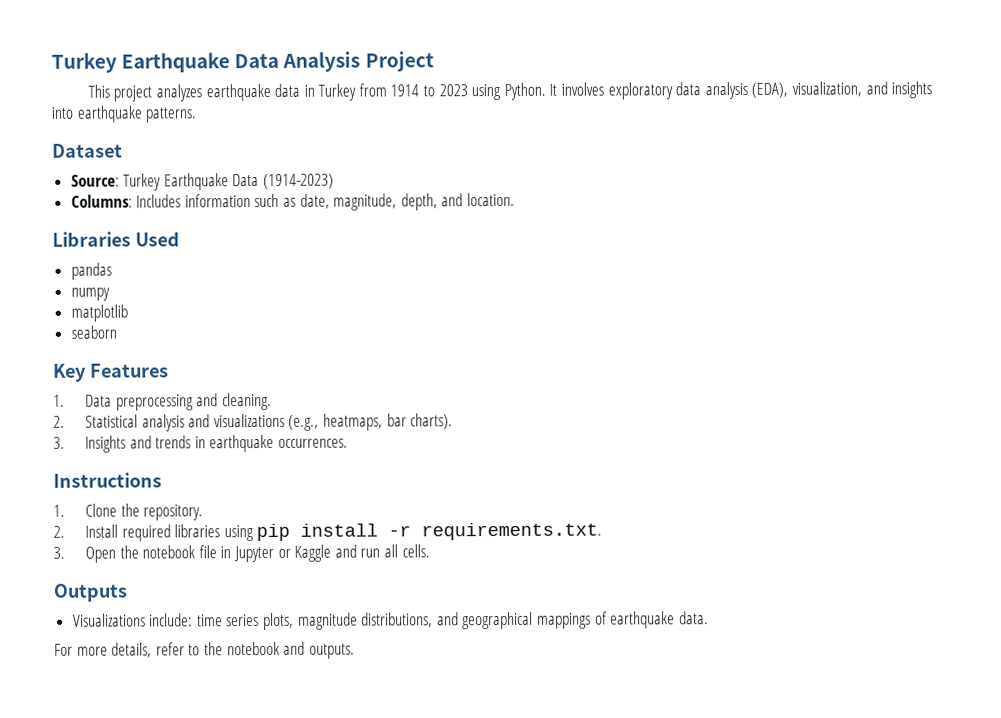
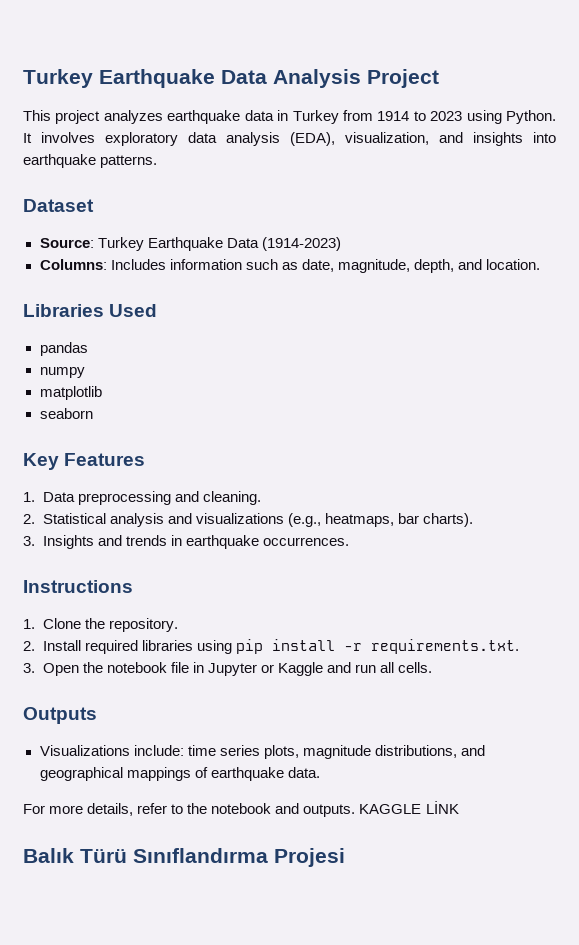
+ KAGGLE LİNK
+ Balık Türü Sınıflandırma Projesi

